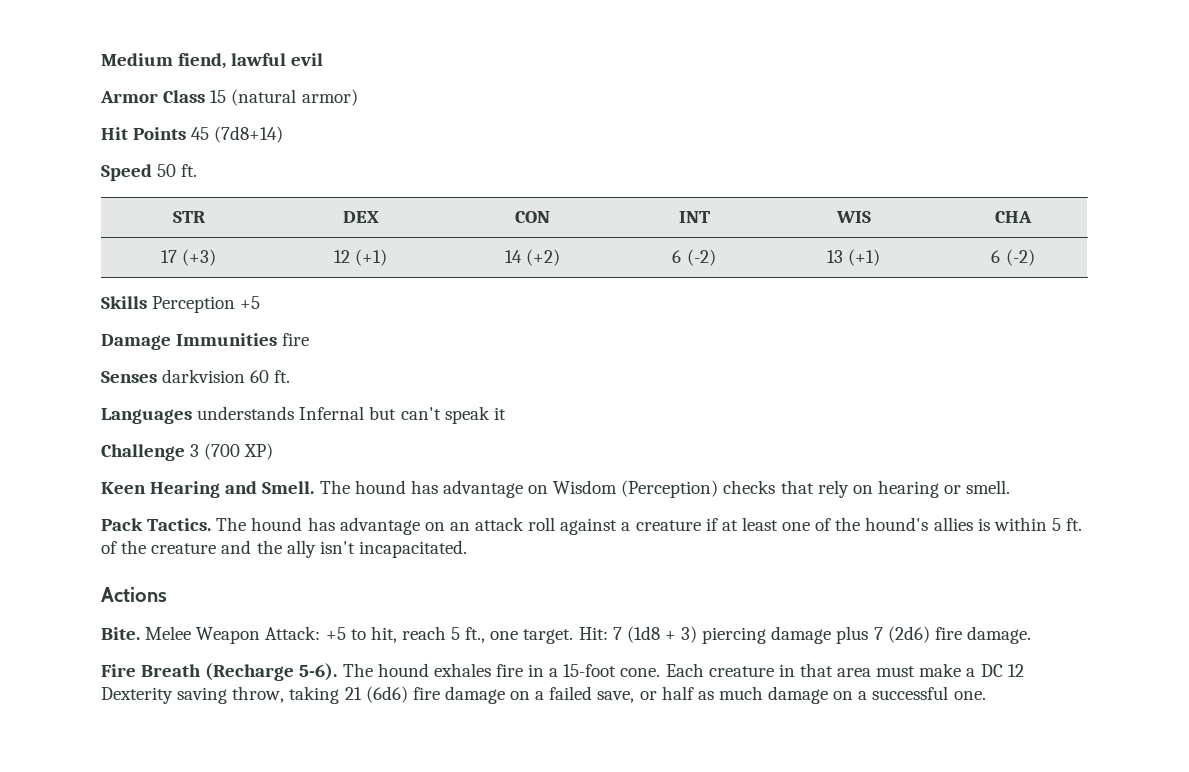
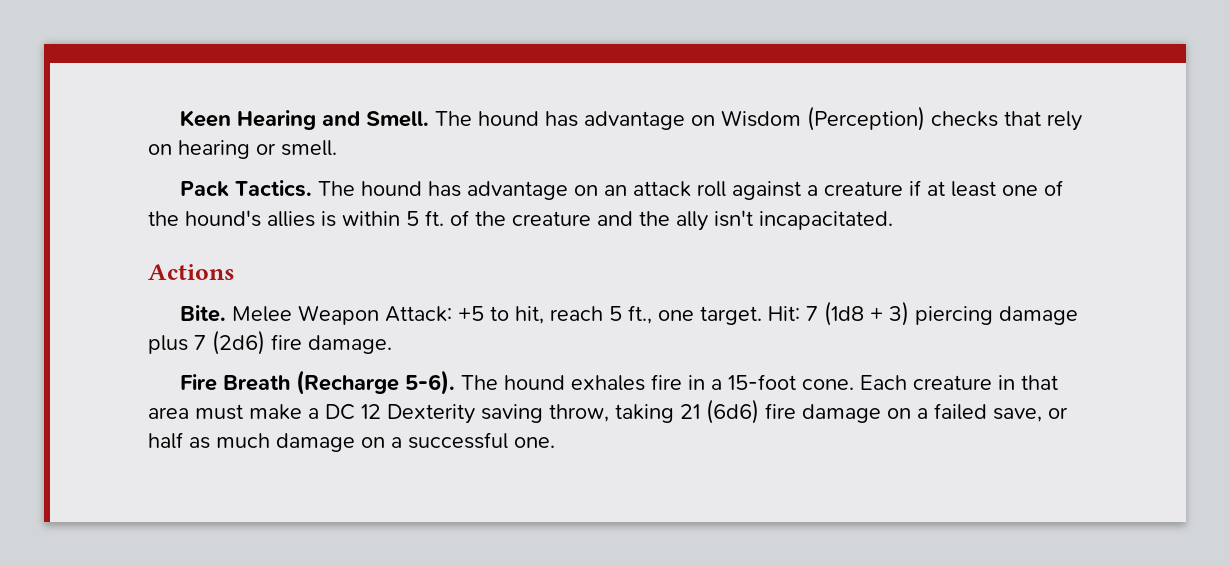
- Medium fiend, lawful evil
- Armor Class 15 (natural armor)
- Hit Points 45 (7d8+14)
- Speed 50 ft.
- STR | DEX | CON | INT | WIS | CHA
- 17 (+3) | 12 (+1) | 14 (+2) | 6 (-2) | 13 (+1) | 6 (-2)
- Skills Perception +5
- Damage Immunities fire
- Senses darkvision 60 ft.
- Languages understands Infernal but can't speak it
- Challenge 3 (700 XP)

